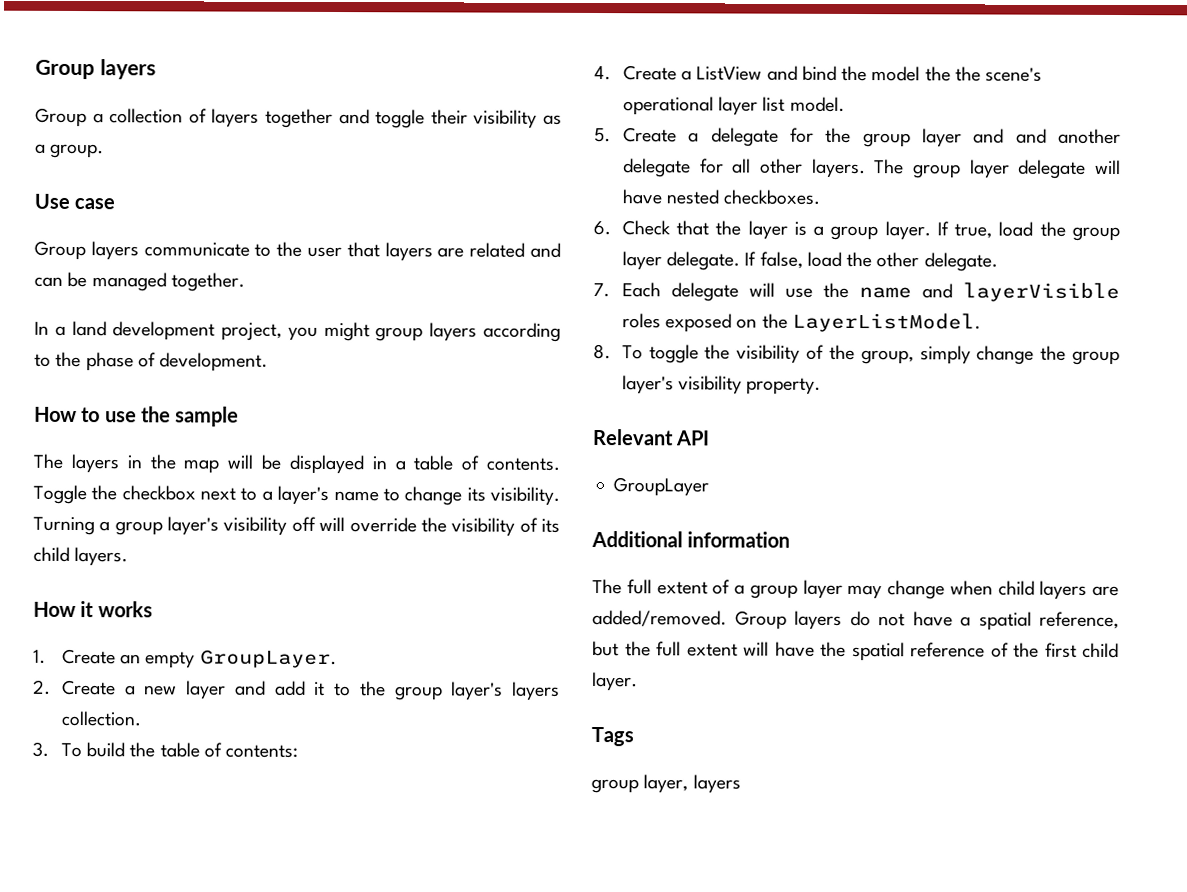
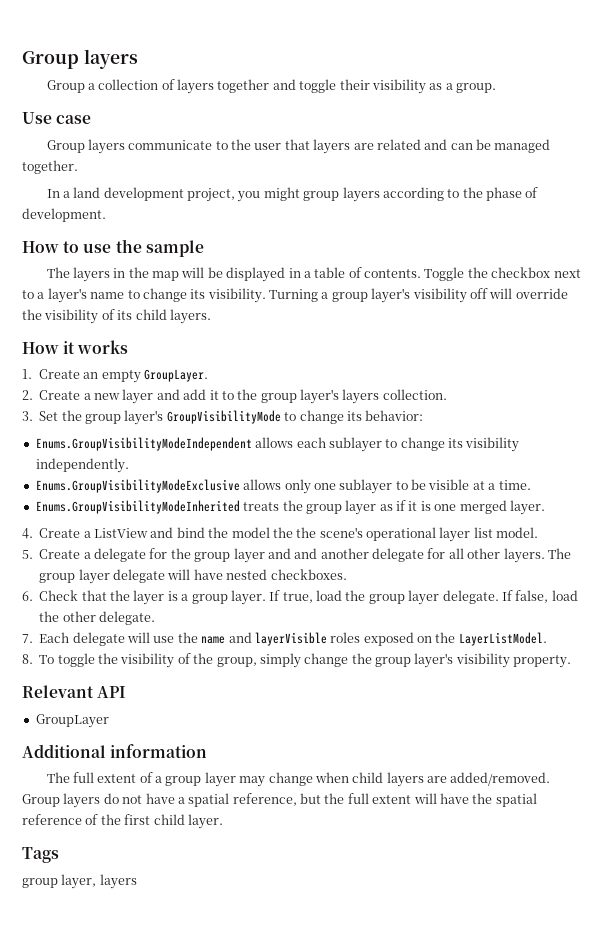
- 3. To build the table of contents:
+ 3. Set the group layer's GroupVisibilityMode to change its behavior:
+ Enums.GroupVisibilityModeIndependent allows each sublayer to change its visibility independently.
+ Enums.GroupVisibilityModeExclusive allows only one sublayer to be visible at a time.
+ Enums.GroupVisibilityModeInherited treats the group layer as if it is one merged layer.

